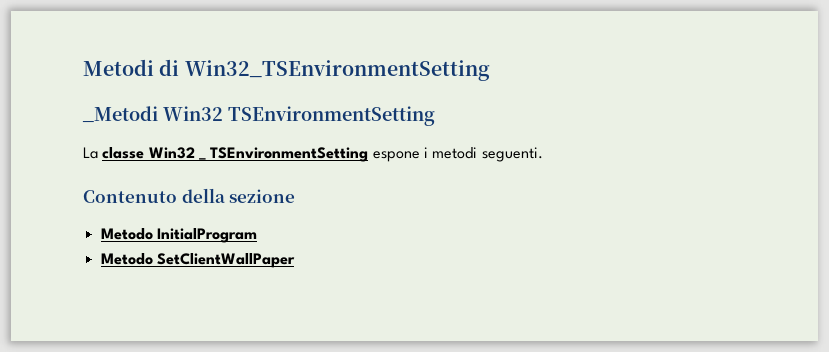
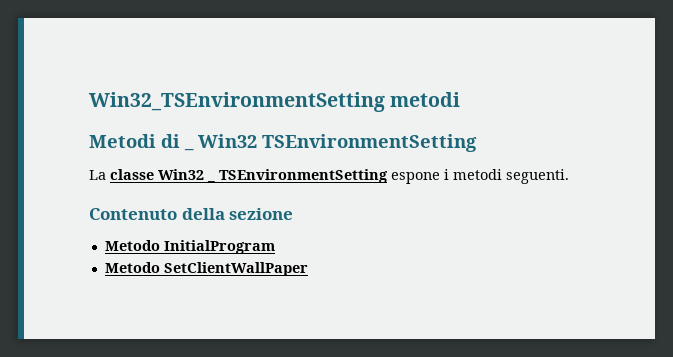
- Metodi di Win32_TSEnvironmentSetting
- _Metodi Win32 TSEnvironmentSetting
+ Win32_TSEnvironmentSetting metodi
+ Metodi di _ Win32 TSEnvironmentSetting

